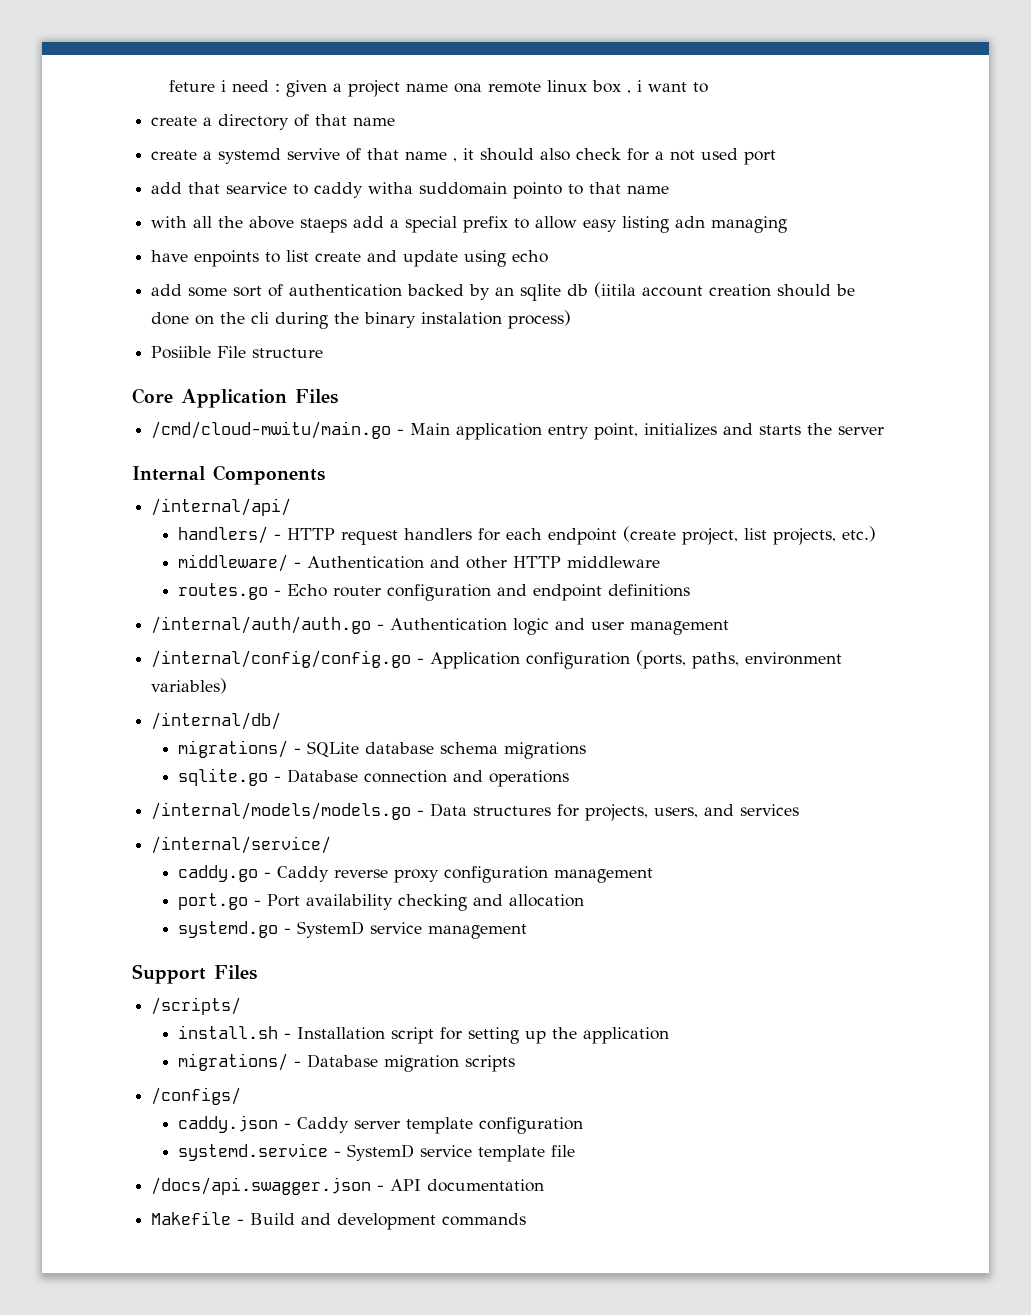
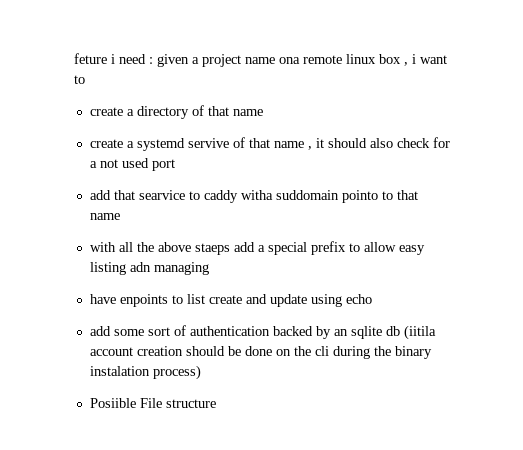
- Core Application Files
- /cmd/cloud-mwitu/main.go - Main application entry point, initializes and starts the server
- Internal Components
- /internal/api/
- handlers/ - HTTP request handlers for each endpoint (create project, list projects, etc.)
- middleware/ - Authentication and other HTTP middleware
- routes.go - Echo router configuration and endpoint definitions
- /internal/auth/auth.go - Authentication logic and user management
- /internal/config/config.go - Application configuration (ports, paths, environment variables)
- /internal/db/
- migrations/ - SQLite database schema migrations
- sqlite.go - Database connection and operations
- /internal/models/models.go - Data structures for projects, users, and services
- /internal/service/
- caddy.go - Caddy reverse proxy configuration management
- port.go - Port availability checking and allocation
- systemd.go - SystemD service management
- Support Files
- /scripts/
- install.sh - Installation script for setting up the application
- migrations/ - Database migration scripts
- /configs/
- caddy.json - Caddy server template configuration
- systemd.service - SystemD service template file
- /docs/api.swagger.json - API documentation
- Makefile - Build and development commands

